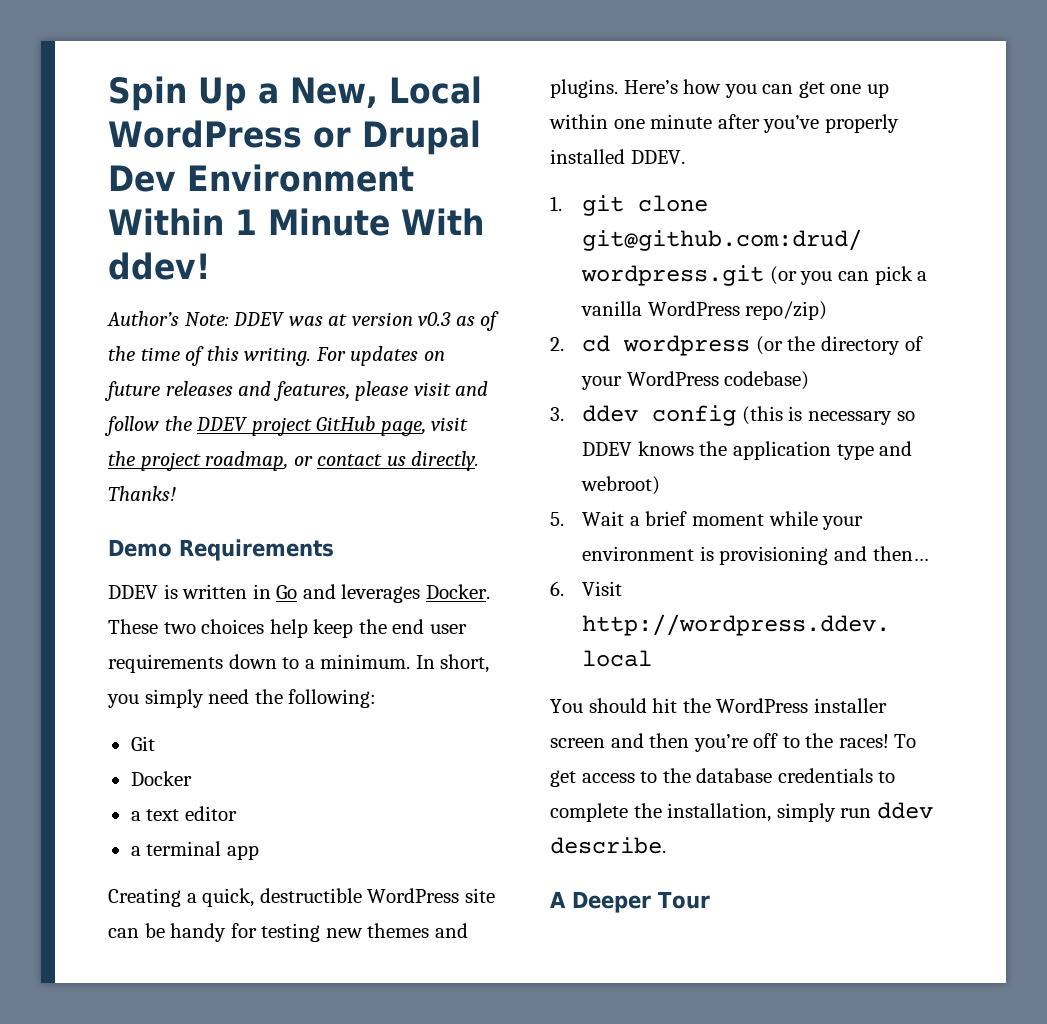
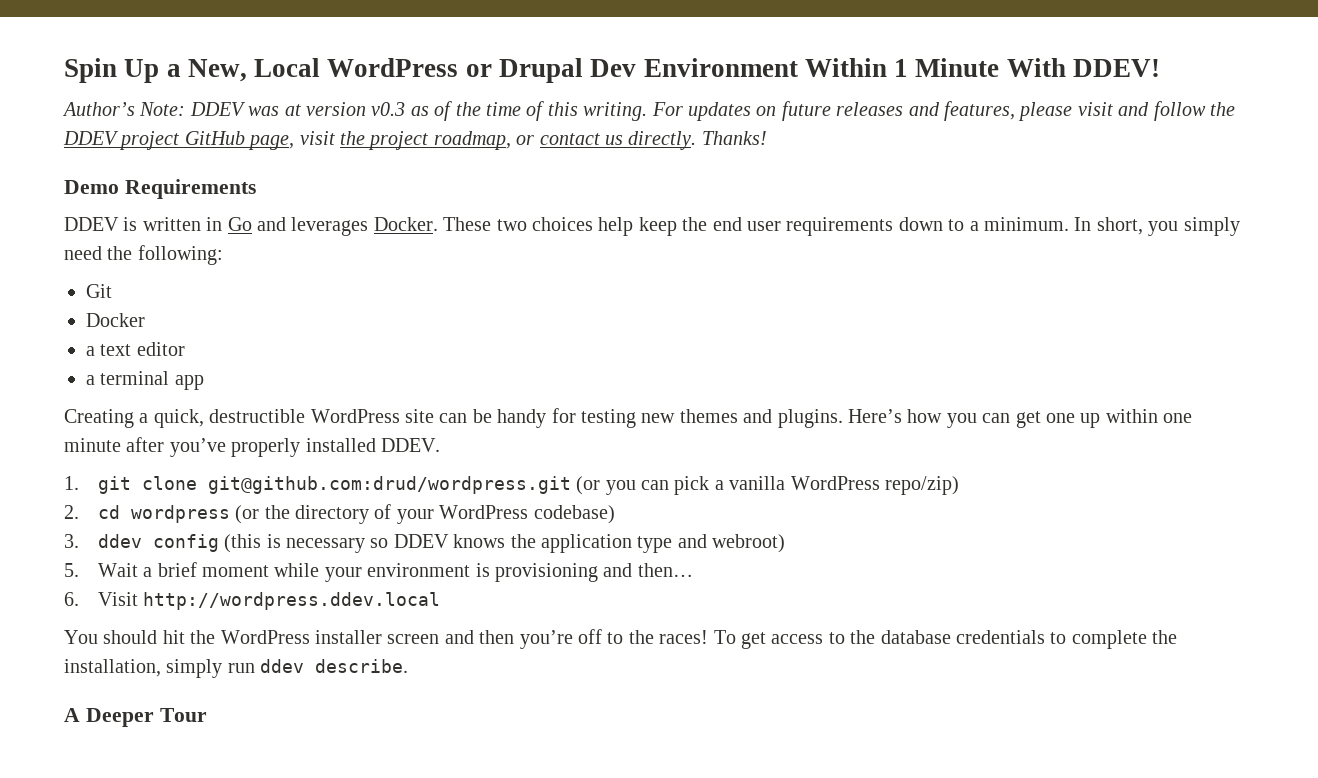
- Spin Up a New, Local WordPress or Drupal Dev Environment Within 1 Minute With ddev!
+ Spin Up a New, Local WordPress or Drupal Dev Environment Within 1 Minute With DDEV!

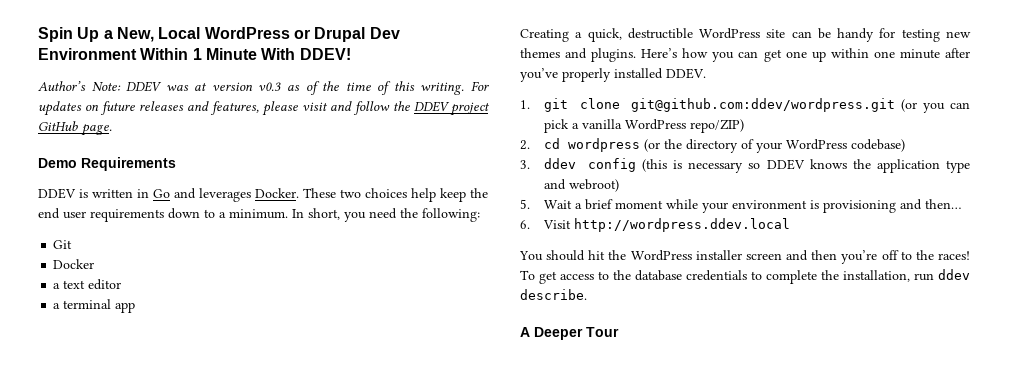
- For updates on future releases and features, please visit and follow the DDEV project GitHub page, visit the project roadmap, or contact us directly. Thanks!
+ For updates on future releases and features, please visit and follow the DDEV project GitHub page.
- In short, you simply need the following:
+ In short, you need the following:
- 1. git clone git@github.com:drud/wordpress.git (or you can pick a vanilla WordPress repo/zip)
+ 1. git clone git@github.com:ddev/wordpress.git (or you can pick a vanilla WordPress repo/ZIP)
- To get access to the database credentials to complete the installation, simply run ddev describe.
+ To get access to the database credentials to complete the installation, run ddev describe.

